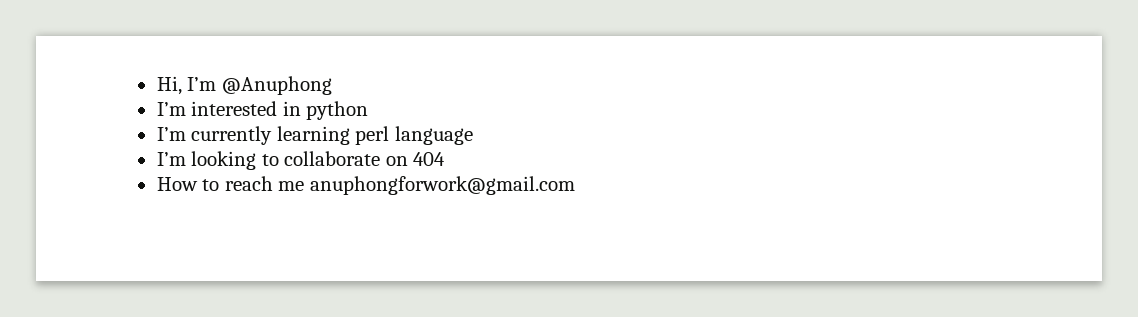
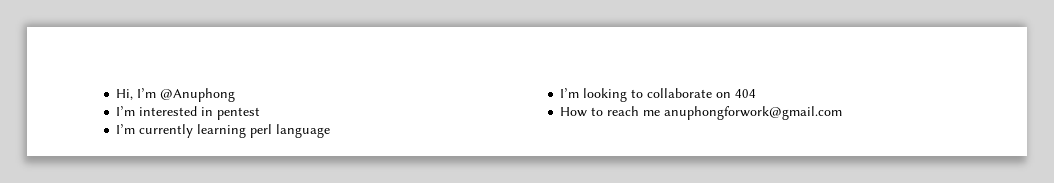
- I’m interested in python
+ I’m interested in pentest

